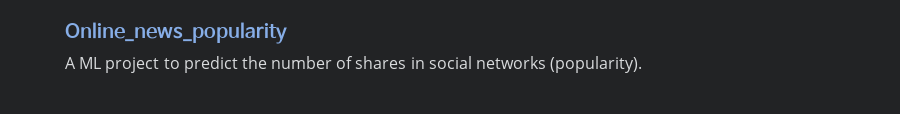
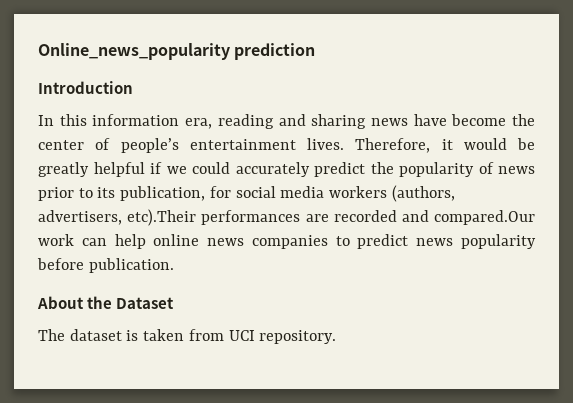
- Online_news_popularity
- A ML project to predict the number of shares in social networks (popularity).
+ Online_news_popularity prediction
+ Introduction
+ In this information era, reading and sharing news have become the center of people’s entertainment lives. Therefore, it would be greatly helpful if we could accurately predict the popularity of news prior to its publication, for social media workers (authors, advertisers, etc).Their performances are recorded and compared.Our work can help online news companies to predict news popularity before publication.
+ About the Dataset
+ The dataset is taken from UCI repository.

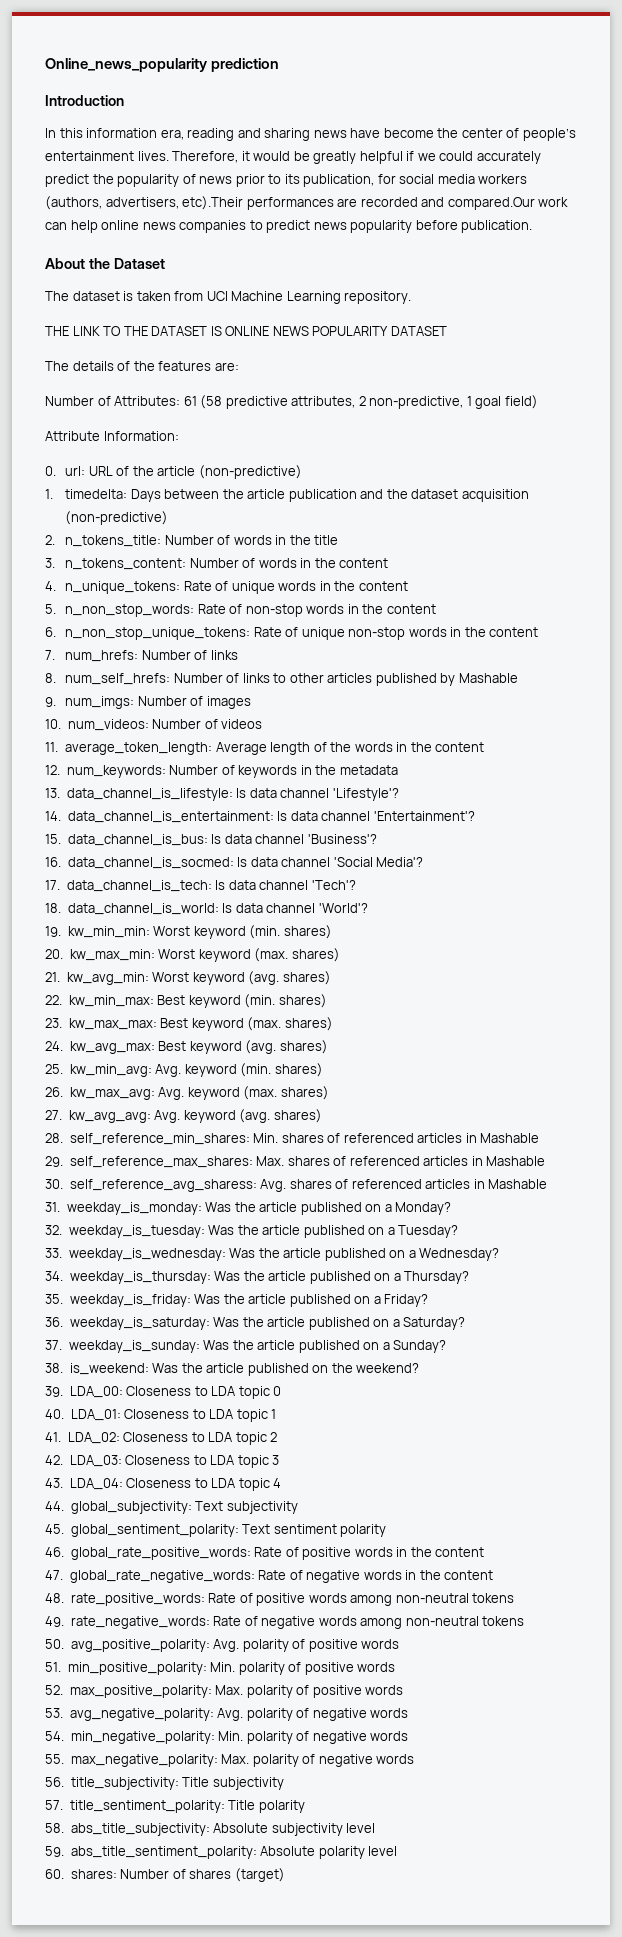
- The dataset is taken from UCI repository.
+ The dataset is taken from UCI Machine Learning repository.
+ THE LINK TO THE DATASET IS ONLINE NEWS POPULARITY DATASET
+ The details of the features are:
+ Number of Attributes: 61 (58 predictive attributes, 2 non-predictive, 1 goal field)
+ Attribute Information:
+ 0. url: URL of the article (non-predictive)
+ 1. timedelta: Days between the article publication and the dataset acquisition (non-predictive)
+ 2. n_tokens_title: Number of words in the title
+ 3. n_tokens_content: Number of words in the content
+ 4. n_unique_tokens: Rate of unique words in the content
+ 5. n_non_stop_words: Rate of non-stop words in the content
+ 6. n_non_stop_unique_tokens: Rate of unique non-stop words in the content
+ 7. num_hrefs: Number of links
+ 8. num_self_hrefs: Number of links to other articles published by Mashable
+ 9. num_imgs: Number of images
+ 10. num_videos: Number of videos
+ 11. average_token_length: Average length of the words in the content
+ 12. num_keywords: Number of keywords in the metadata
+ 13. data_channel_is_lifestyle: Is data channel 'Lifestyle'?
+ 14. data_channel_is_entertainment: Is data channel 'Entertainment'?
+ 15. data_channel_is_bus: Is data channel 'Business'?
+ 16. data_channel_is_socmed: Is data channel 'Social Media'?
+ 17. data_channel_is_tech: Is data channel 'Tech'?
+ 18. data_channel_is_world: Is data channel 'World'?
+ 19. kw_min_min: Worst keyword (min. shares)
+ 20. kw_max_min: Worst keyword (max. shares)
+ 21. kw_avg_min: Worst keyword (avg. shares)
+ 22. kw_min_max: Best keyword (min. shares)
+ 23. kw_max_max: Best keyword (max. shares)
+ 24. kw_avg_max: Best keyword (avg. shares)
+ 25. kw_min_avg: Avg. keyword (min. shares)
+ 26. kw_max_avg: Avg. keyword (max. shares)
+ 27. kw_avg_avg: Avg. keyword (avg. shares)
+ 28. self_reference_min_shares: Min. shares of referenced articles in Mashable
+ 29. self_reference_max_shares: Max. shares of referenced articles in Mashable
+ 30. self_reference_avg_sharess: Avg. shares of referenced articles in Mashable
+ 31. weekday_is_monday: Was the article published on a Monday?
+ 32. weekday_is_tuesday: Was the article published on a Tuesday?
+ 33. weekday_is_wednesday: Was the article published on a Wednesday?
+ 34. weekday_is_thursday: Was the article published on a Thursday?
+ 35. weekday_is_friday: Was the article published on a Friday?
+ 36. weekday_is_saturday: Was the article published on a Saturday?
+ 37. weekday_is_sunday: Was the article published on a Sunday?
+ 38. is_weekend: Was the article published on the weekend?
+ 39. LDA_00: Closeness to LDA topic 0
+ 40. LDA_01: Closeness to LDA topic 1
+ 41. LDA_02: Closeness to LDA topic 2
+ 42. LDA_03: Closeness to LDA topic 3
+ 43. LDA_04: Closeness to LDA topic 4
+ 44. global_subjectivity: Text subjectivity
+ 45. global_sentiment_polarity: Text sentiment polarity
+ 46. global_rate_positive_words: Rate of positive words in the content
+ 47. global_rate_negative_words: Rate of negative words in the content
+ 48. rate_positive_words: Rate of positive words among non-neutral tokens
+ 49. rate_negative_words: Rate of negative words among non-neutral tokens
+ 50. avg_positive_polarity: Avg. polarity of positive words
+ 51. min_positive_polarity: Min. polarity of positive words
+ 52. max_positive_polarity: Max. polarity of positive words
+ 53. avg_negative_polarity: Avg. polarity of negative words
+ 54. min_negative_polarity: Min. polarity of negative words
+ 55. max_negative_polarity: Max. polarity of negative words
+ 56. title_subjectivity: Title subjectivity
+ 57. title_sentiment_polarity: Title polarity
+ 58. abs_title_subjectivity: Absolute subjectivity level
+ 59. abs_title_sentiment_polarity: Absolute polarity level
+ 60. shares: Number of shares (target)

